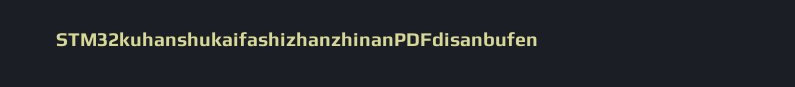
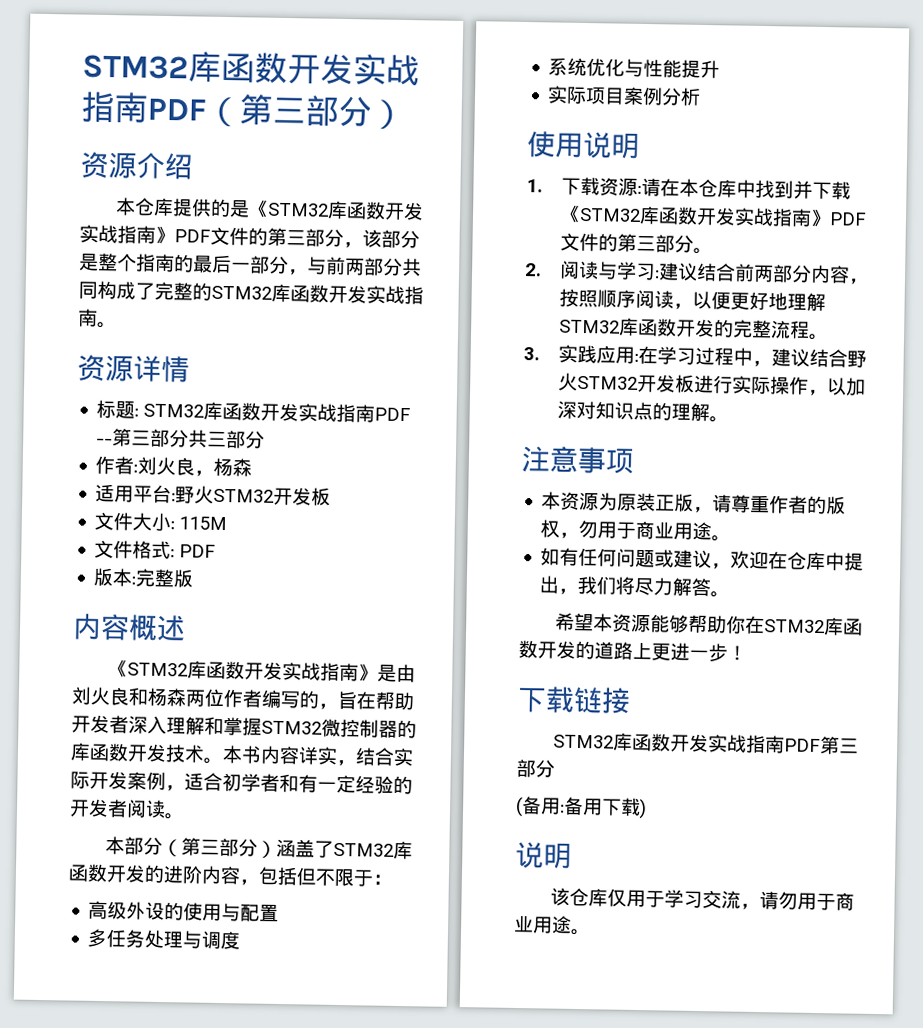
- STM32kuhanshukaifashizhanzhinanPDFdisanbufen
+ STM32库函数开发实战指南PDF（第三部分）
+ 资源介绍
+ 本仓库提供的是《STM32库函数开发实战指南》PDF文件的第三部分，该部分是整个指南的最后一部分，与前两部分共同构成了完整的STM32库函数开发实战指南。
+ 资源详情
+ 标题: STM32库函数开发实战指南PDF --第三部分共三部分
+ 作者:刘火良，杨森
+ 适用平台:野火STM32开发板
+ 文件大小: 115M
+ 文件格式: PDF
+ 版本:完整版
+ 内容概述
+ 《STM32库函数开发实战指南》是由刘火良和杨森两位作者编写的，旨在帮助开发者深入理解和掌握STM32微控制器的库函数开发技术。本书内容详实，结合实际开发案例，适合初学者和有一定经验的开发者阅读。
+ 本部分（第三部分）涵盖了STM32库函数开发的进阶内容，包括但不限于：
+ 高级外设的使用与配置
+ 多任务处理与调度
+ 系统优化与性能提升
+ 实际项目案例分析
+ 使用说明
+ 1.下载资源:请在本仓库中找到并下载《STM32库函数开发实战指南》PDF文件的第三部分。
+ 2.阅读与学习:建议结合前两部分内容，按照顺序阅读，以便更好地理解STM32库函数开发的完整流程。
+ 3.实践应用:在学习过程中，建议结合野火STM32开发板进行实际操作，以加深对知识点的理解。
+ 注意事项
+ 本资源为原装正版，请尊重作者的版权，勿用于商业用途。
+ 如有任何问题或建议，欢迎在仓库中提出，我们将尽力解答。
+ 希望本资源能够帮助你在STM32库函数开发的道路上更进一步！
+ 下载链接
+ STM32库函数开发实战指南PDF第三部分
+ (备用:备用下载)
+ 说明
+ 该仓库仅用于学习交流，请勿用于商业用途。

